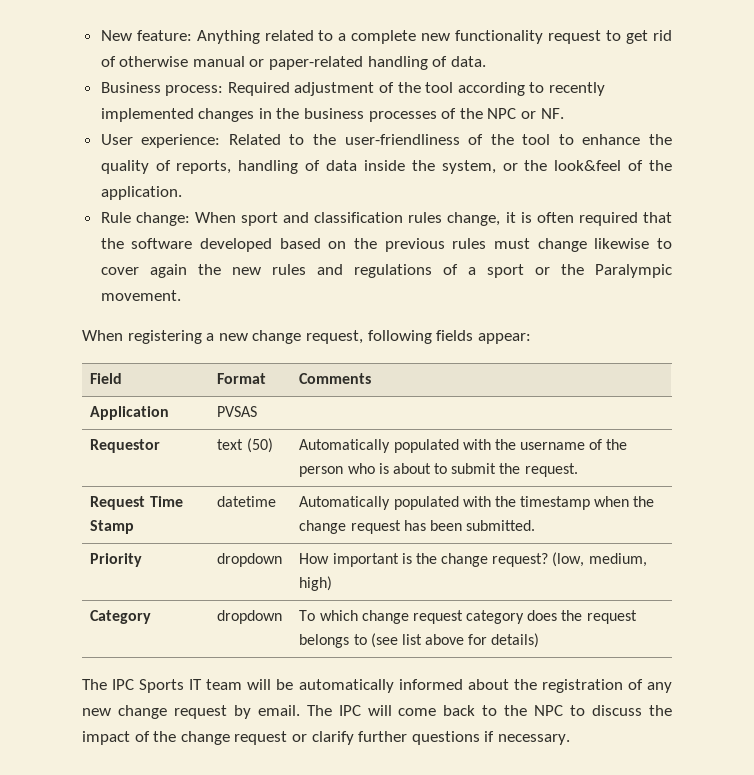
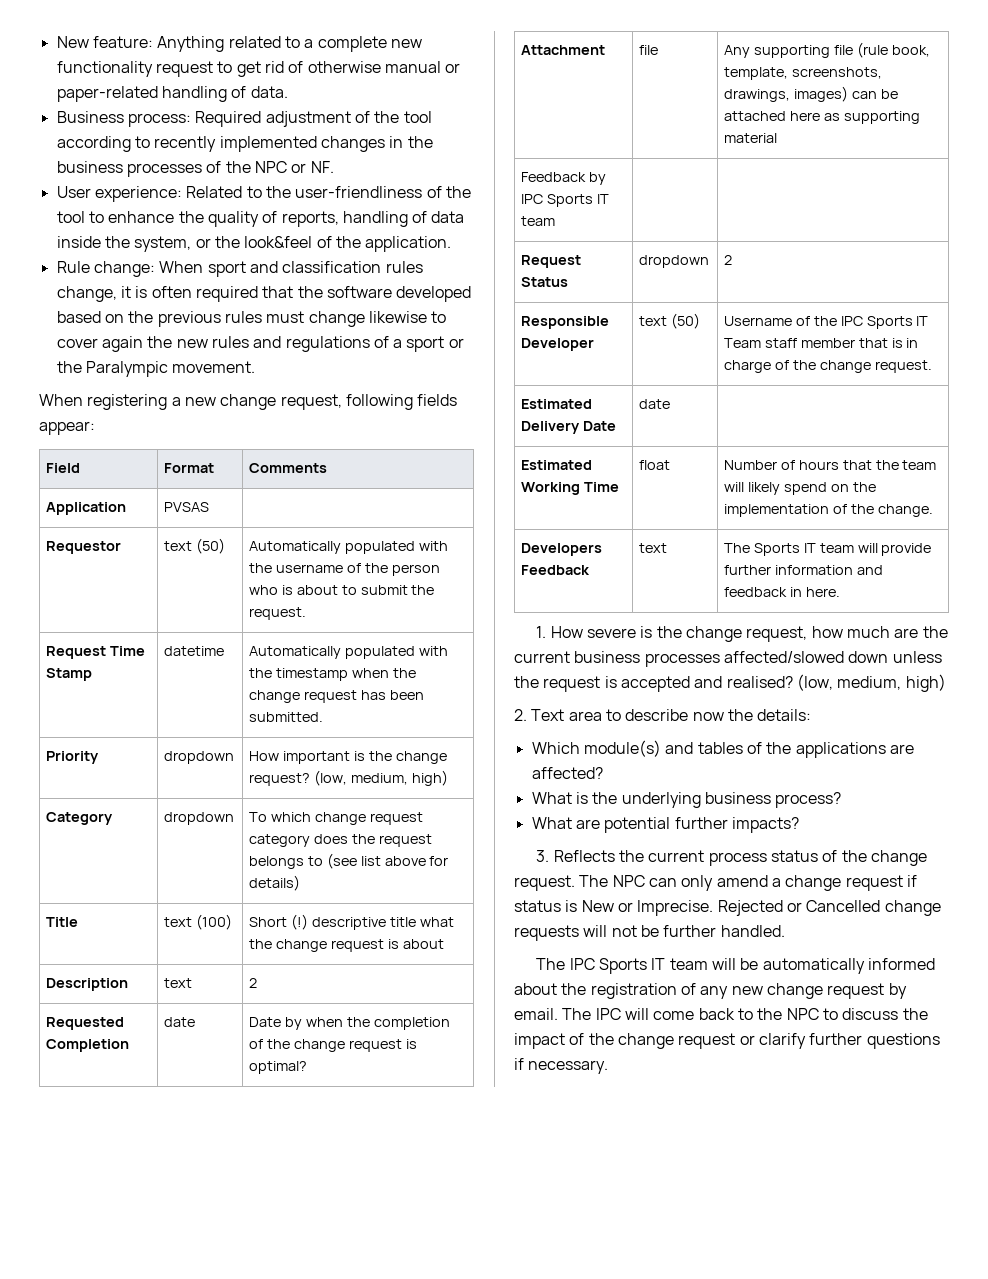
+ Title | text (100) | Short (!) descriptive title what the change request is about
+ Description | text | 2
+ Requested Completion | date | Date by when the completion of the change request is optimal?
+ Attachment | file | Any supporting file (rule book, template, screenshots, drawings, images) can be attached here as supporting material
+ Feedback by IPC Sports IT team | |
+ Request Status | dropdown | 2
+ Responsible Developer | text (50) | Username of the IPC Sports IT Team staff member that is in charge of the change request.
+ Estimated Delivery Date | date |
+ Estimated Working Time | float | Number of hours that the team will likely spend on the implementation of the change.
+ Developers Feedback | text | The Sports IT team will provide further information and feedback in here.
+ 1. How severe is the change request, how much are the current business processes affected/slowed down unless the request is accepted and realised? (low, medium, high)
+ 2. Text area to describe now the details:
+ Which module(s) and tables of the applications are affected?
+ What is the underlying business process?
+ What are potential further impacts?
+ 3. Reflects the current process status of the change request. The NPC can only amend a change request if status is New or Imprecise. Rejected or Cancelled change requests will not be further handled.

